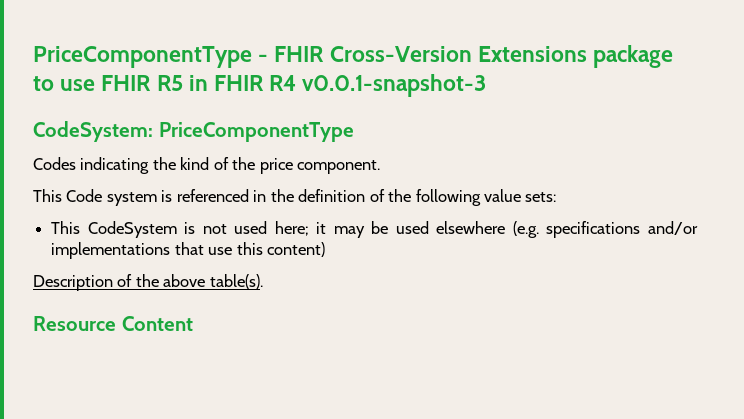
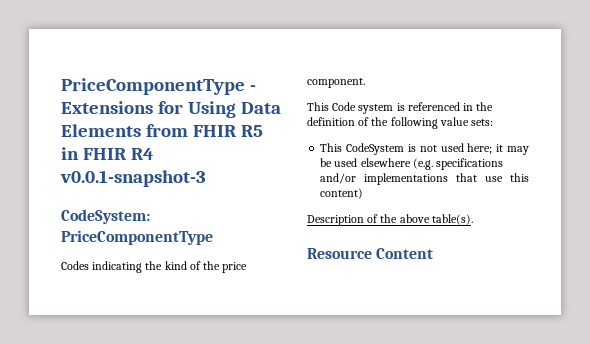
- PriceComponentType - FHIR Cross-Version Extensions package to use FHIR R5 in FHIR R4 v0.0.1-snapshot-3
+ PriceComponentType - Extensions for Using Data Elements from FHIR R5 in FHIR R4 v0.0.1-snapshot-3

